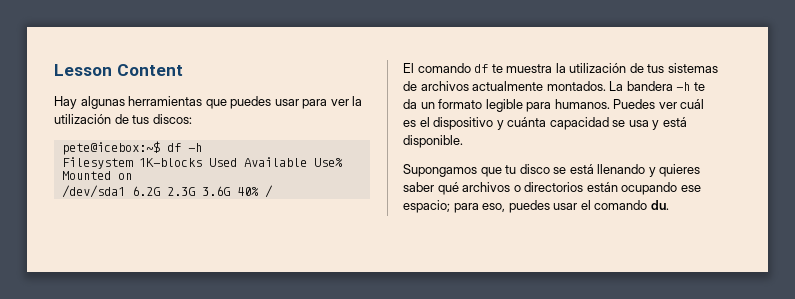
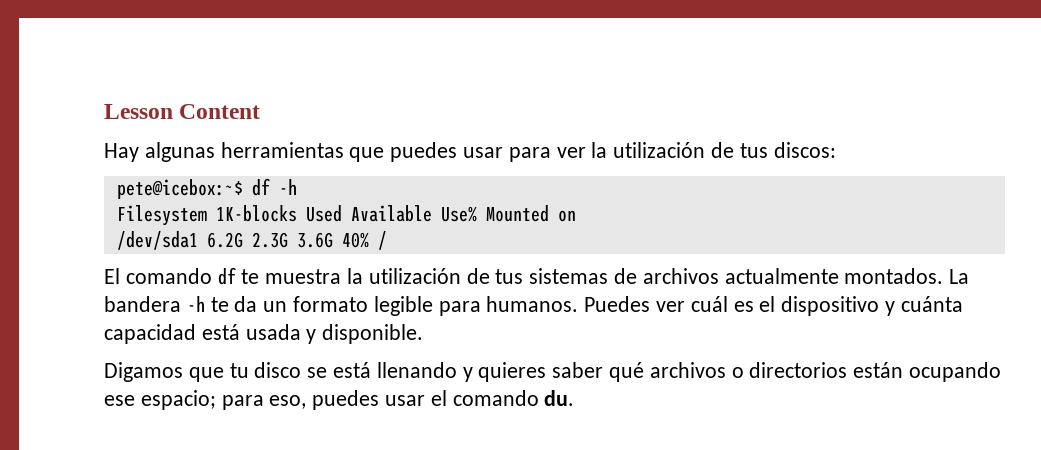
- Puedes ver cuál es el dispositivo y cuánta capacidad se usa y está disponible.
+ Puedes ver cuál es el dispositivo y cuánta capacidad está usada y disponible.
- Supongamos que tu disco se está llenando y quieres saber qué archivos o directorios están ocupando ese espacio; para eso, puedes usar el comando du.
+ Digamos que tu disco se está llenando y quieres saber qué archivos o directorios están ocupando ese espacio; para eso, puedes usar el comando du.

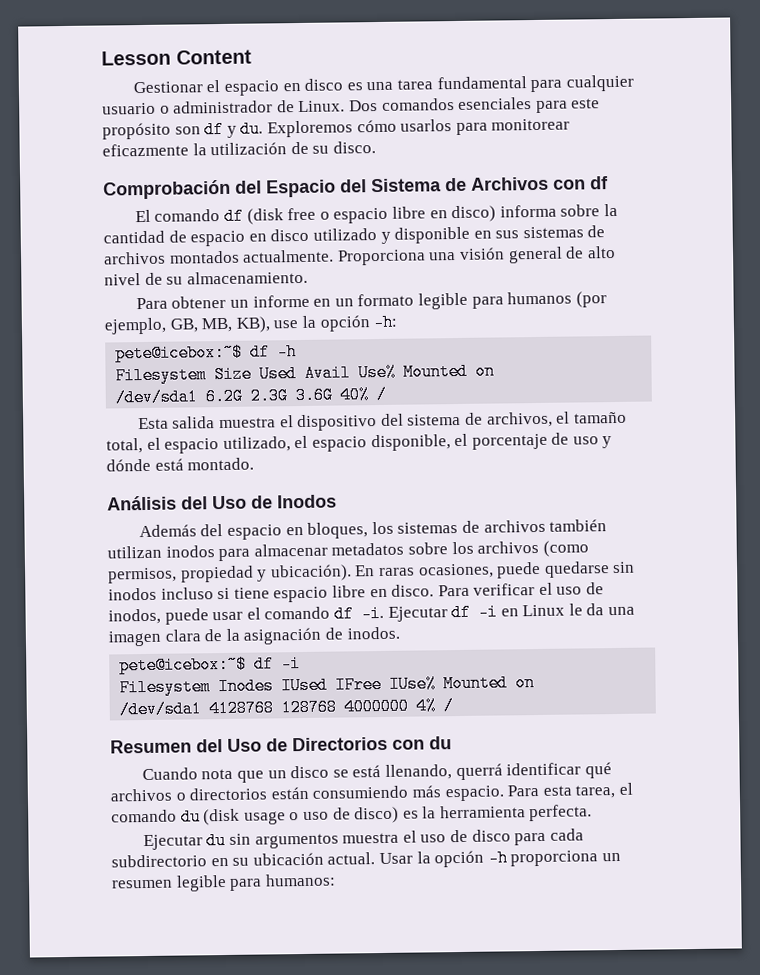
- Hay algunas herramientas que puedes usar para ver la utilización de tus discos:
+ Gestionar el espacio en disco es una tarea fundamental para cualquier usuario o administrador de Linux. Dos comandos esenciales para este propósito son df y du. Exploremos cómo usarlos para monitorear eficazmente la utilización de su disco.
+ Comprobación del Espacio del Sistema de Archivos con df
+ El comando df (disk free o espacio libre en disco) informa sobre la cantidad de espacio en disco utilizado y disponible en sus sistemas de archivos montados actualmente. Proporciona una visión general de alto nivel de su almacenamiento.
+ Para obtener un informe en un formato legible para humanos (por ejemplo, GB, MB, KB), use la opción -h:
- Filesystem 1K-blocks Used Available Use% Mounted on
+ Filesystem Size Used Avail Use% Mounted on
- El comando df te muestra la utilización de tus sistemas de archivos actualmente montados. La bandera -h te da un formato legible para humanos. Puedes ver cuál es el dispositivo y cuánta capacidad está usada y disponible.
- Digamos que tu disco se está llenando y quieres saber qué archivos o directorios están ocupando ese espacio; para eso, puedes usar el comando du.
+ Esta salida muestra el dispositivo del sistema de archivos, el tamaño total, el espacio utilizado, el espacio disponible, el porcentaje de uso y dónde está montado.
+ Análisis del Uso de Inodos
+ Además del espacio en bloques, los sistemas de archivos también utilizan inodos para almacenar metadatos sobre los archivos (como permisos, propiedad y ubicación). En raras ocasiones, puede quedarse sin inodos incluso si tiene espacio libre en disco. Para verificar el uso de inodos, puede usar el comando df -i. Ejecutar df -i en Linux le da una imagen clara de la asignación de inodos.
+ pete@icebox:~$ df -i
+ Filesystem Inodes IUsed IFree IUse% Mounted on
+ /dev/sda1 4128768 128768 4000000 4% /
+ Resumen del Uso de Directorios con du
+ Cuando nota que un disco se está llenando, querrá identificar qué archivos o directorios están consumiendo más espacio. Para esta tarea, el comando du (disk usage o uso de disco) es la herramienta perfecta.
+ Ejecutar du sin argumentos muestra el uso de disco para cada subdirectorio en su ubicación actual. Usar la opción -h proporciona un resumen legible para humanos:

